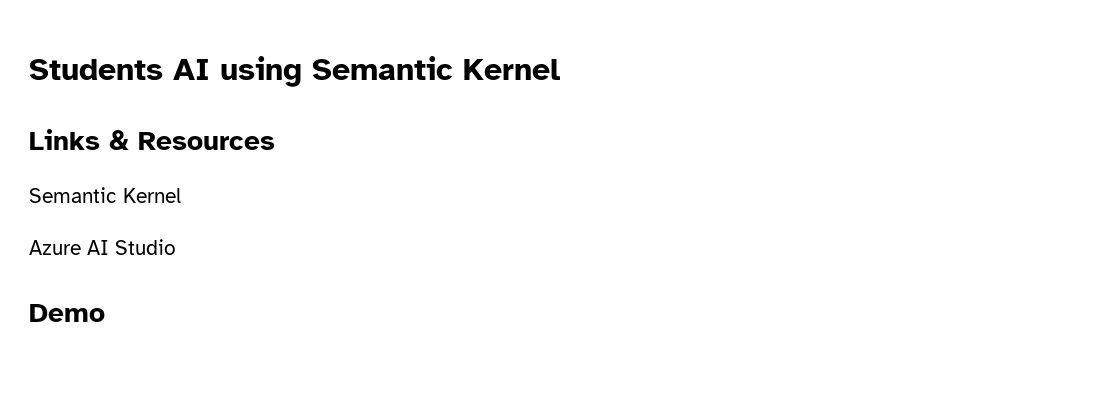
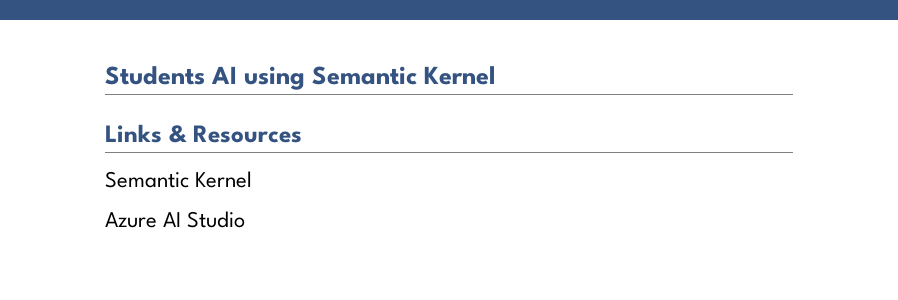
- Demo

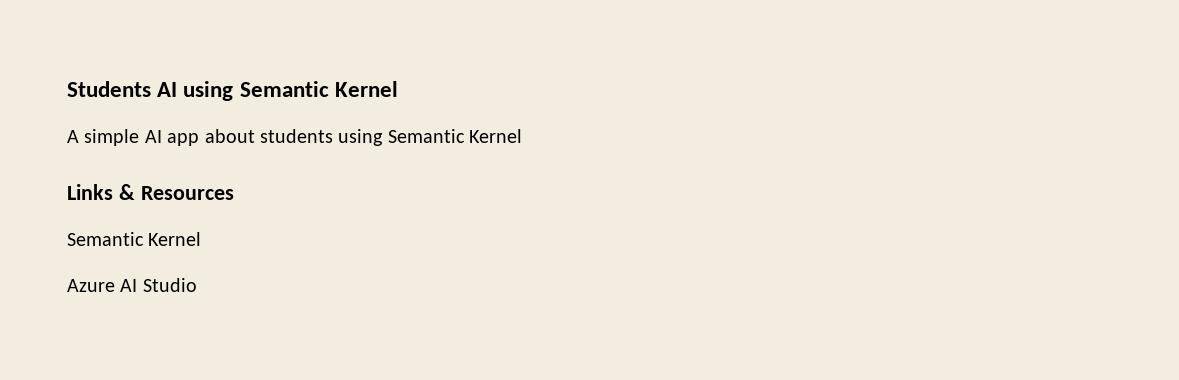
+ A simple AI app about students using Semantic Kernel

